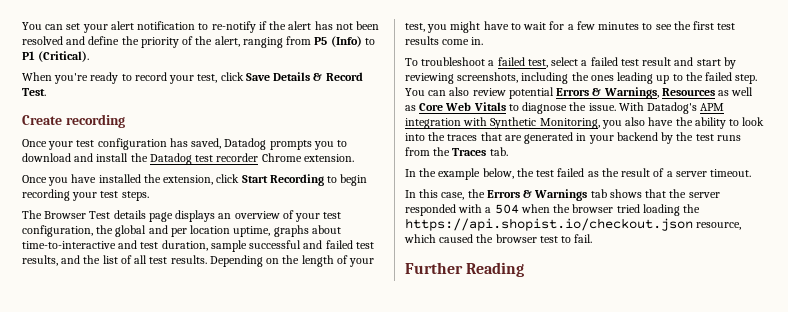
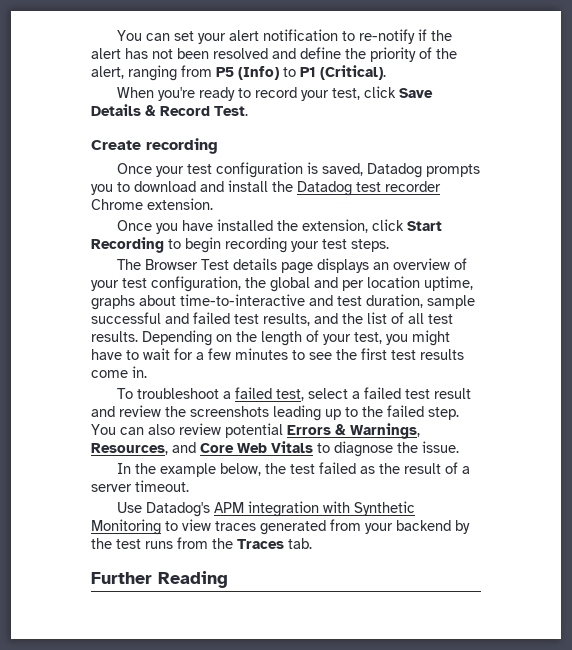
- Once your test configuration has saved, Datadog prompts you to download and install the Datadog test recorder Chrome extension.
+ Once your test configuration is saved, Datadog prompts you to download and install the Datadog test recorder Chrome extension.
- To troubleshoot a failed test, select a failed test result and start by reviewing screenshots, including the ones leading up to the failed step.
+ To troubleshoot a failed test, select a failed test result and review the screenshots leading up to the failed step.
- You can also review potential Errors & Warnings, Resources as well as Core Web Vitals to diagnose the issue. With Datadog's APM integration with Synthetic Monitoring, you also have the ability to look into the traces that are generated in your backend by the test runs from the Traces tab.
+ You can also review potential Errors & Warnings, Resources, and Core Web Vitals to diagnose the issue.
- In this case, the Errors & Warnings tab shows that the server responded with a 504 when the browser tried loading the https://api.shopist.io/checkout.json resource, which caused the browser test to fail.
+ Use Datadog's APM integration with Synthetic Monitoring to view traces generated from your backend by the test runs from the Traces tab.

